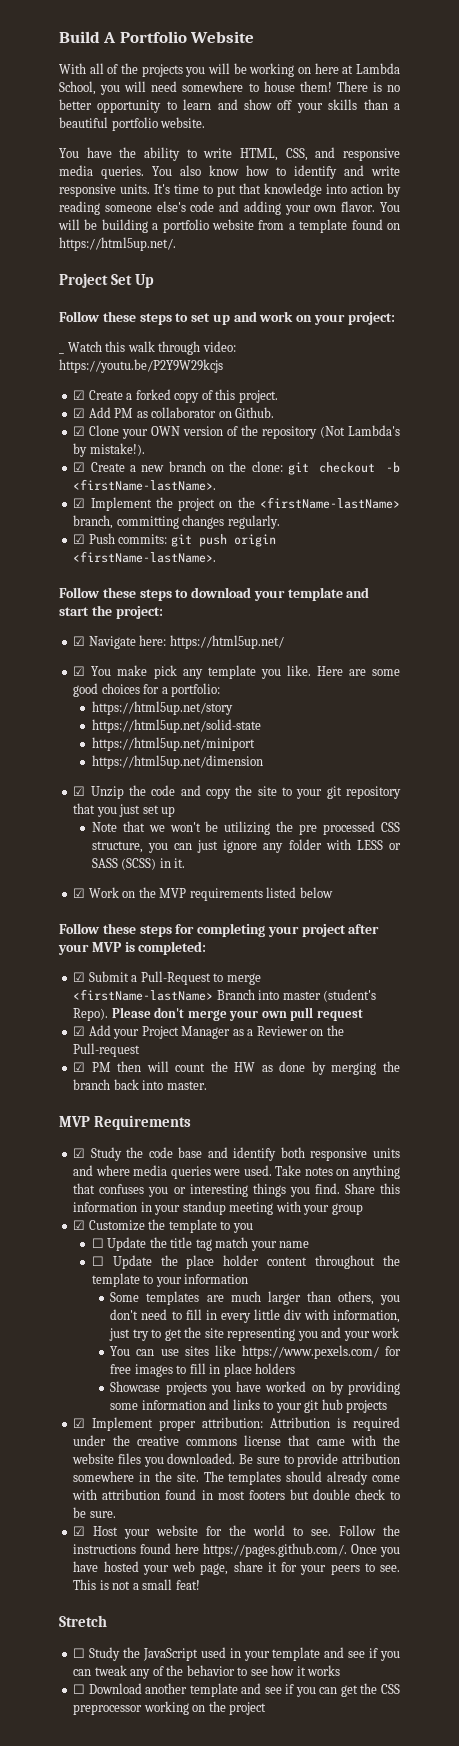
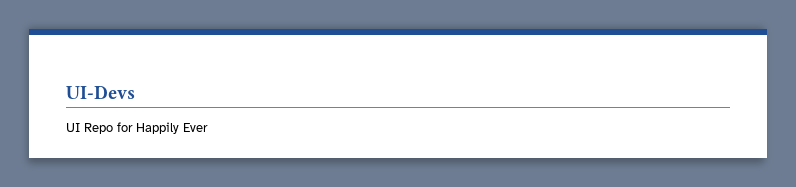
- Build A Portfolio Website
- With all of the projects you will be working on here at Lambda School, you will need somewhere to house them! There is no better opportunity to learn and show off your skills than a beautiful portfolio website.
- You have the ability to write HTML, CSS, and responsive media queries. You also know how to identify and write responsive units. It's time to put that knowledge into action by reading someone else's code and adding your own flavor. You will be building a portfolio website from a template found on https://html5up.net/.
- Project Set Up
- Follow these steps to set up and work on your project:
- _ Watch this walk through video: https://youtu.be/P2Y9W29kcjs
- ☑ Create a forked copy of this project.
- ☑ Add PM as collaborator on Github.
- ☑ Clone your OWN version of the repository (Not Lambda's by mistake!).
- ☑ Create a new branch on the clone: git checkout -b <firstName-lastName>.
- ☑ Implement the project on the <firstName-lastName> branch, committing changes regularly.
- ☑ Push commits: git push origin <firstName-lastName>.
- Follow these steps to download your template and start the project:
- ☑ Navigate here: https://html5up.net/
- ☑ You make pick any template you like. Here are some good choices for a portfolio:
- https://html5up.net/story
- https://html5up.net/solid-state
- https://html5up.net/miniport
- https://html5up.net/dimension
- ☑ Unzip the code and copy the site to your git repository that you just set up
- Note that we won't be utilizing the pre processed CSS structure, you can just ignore any folder with LESS or SASS (SCSS) in it.
- ☑ Work on the MVP requirements listed below
- Follow these steps for completing your project after your MVP is completed:
- ☑ Submit a Pull-Request to merge <firstName-lastName> Branch into master (student's Repo). Please don't merge your own pull request
- ☑ Add your Project Manager as a Reviewer on the Pull-request
- ☑ PM then will count the HW as done by merging the branch back into master.
- MVP Requirements
- ☑ Study the code base and identify both responsive units and where media queries were used. Take notes on anything that confuses you or interesting things you find. Share this information in your standup meeting with your group
- ☑ Customize the template to you
- ☐ Update the title tag match your name
- ☐ Update the place holder content throughout the template to your information
- Some templates are much larger than others, you don't need to fill in every little div with information, just try to get the site representing you and your work
- You can use sites like https://www.pexels.com/ for free images to fill in place holders
- Showcase projects you have worked on by providing some information and links to your git hub projects
- ☑ Implement proper attribution: Attribution is required under the creative commons license that came with the website files you downloaded. Be sure to provide attribution somewhere in the site. The templates should already come with attribution found in most footers but double check to be sure.
- ☑ Host your website for the world to see. Follow the instructions found here https://pages.github.com/. Once you have hosted your web page, share it for your peers to see. This is not a small feat!
- Stretch
- ☐ Study the JavaScript used in your template and see if you can tweak any of the behavior to see how it works
- ☐ Download another template and see if you can get the CSS preprocessor working on the project
+ UI-Devs
+ UI Repo for Happily Ever

